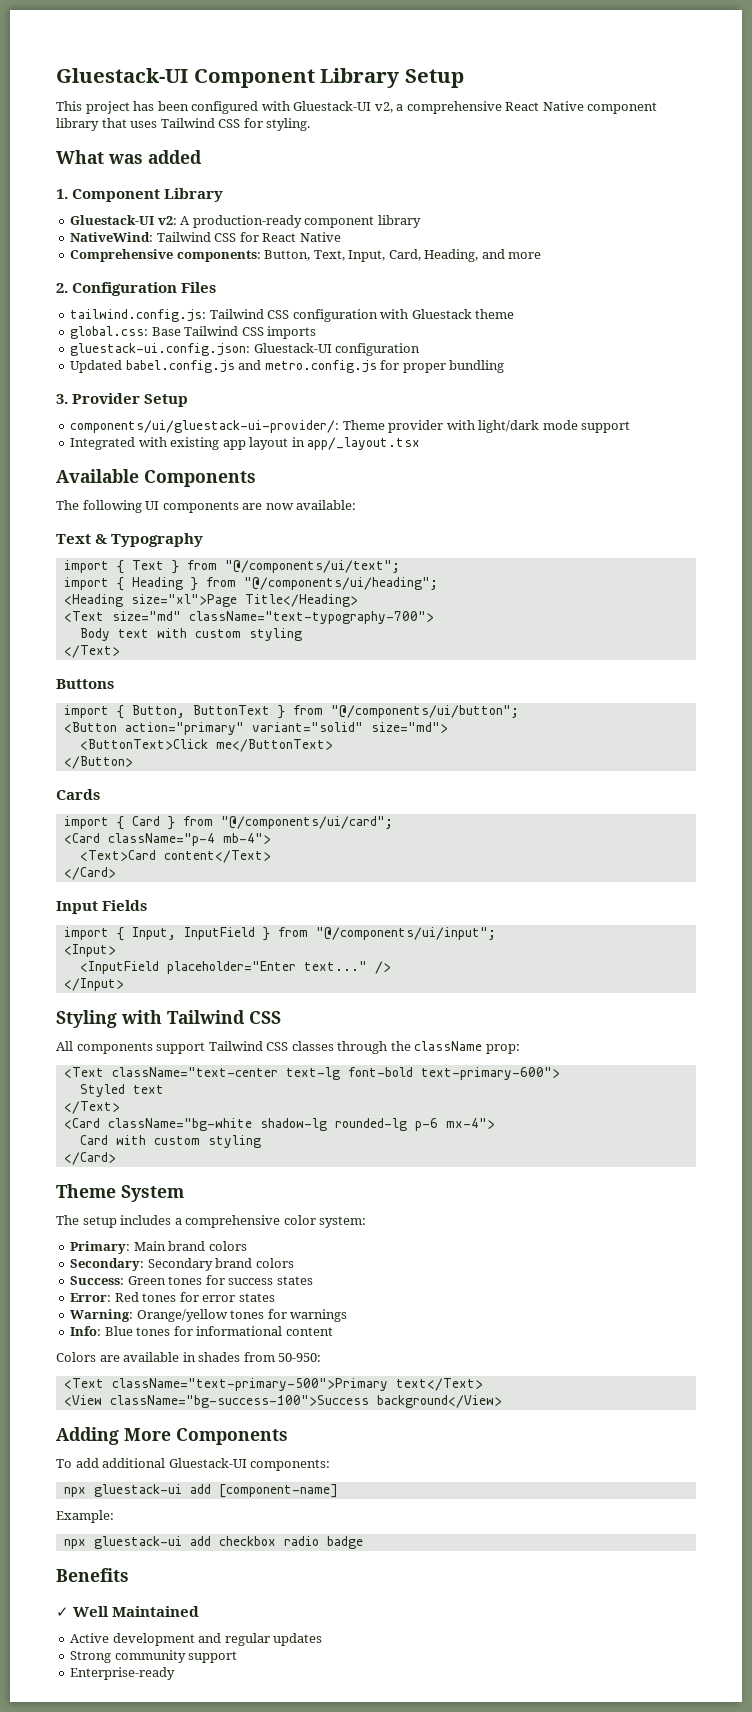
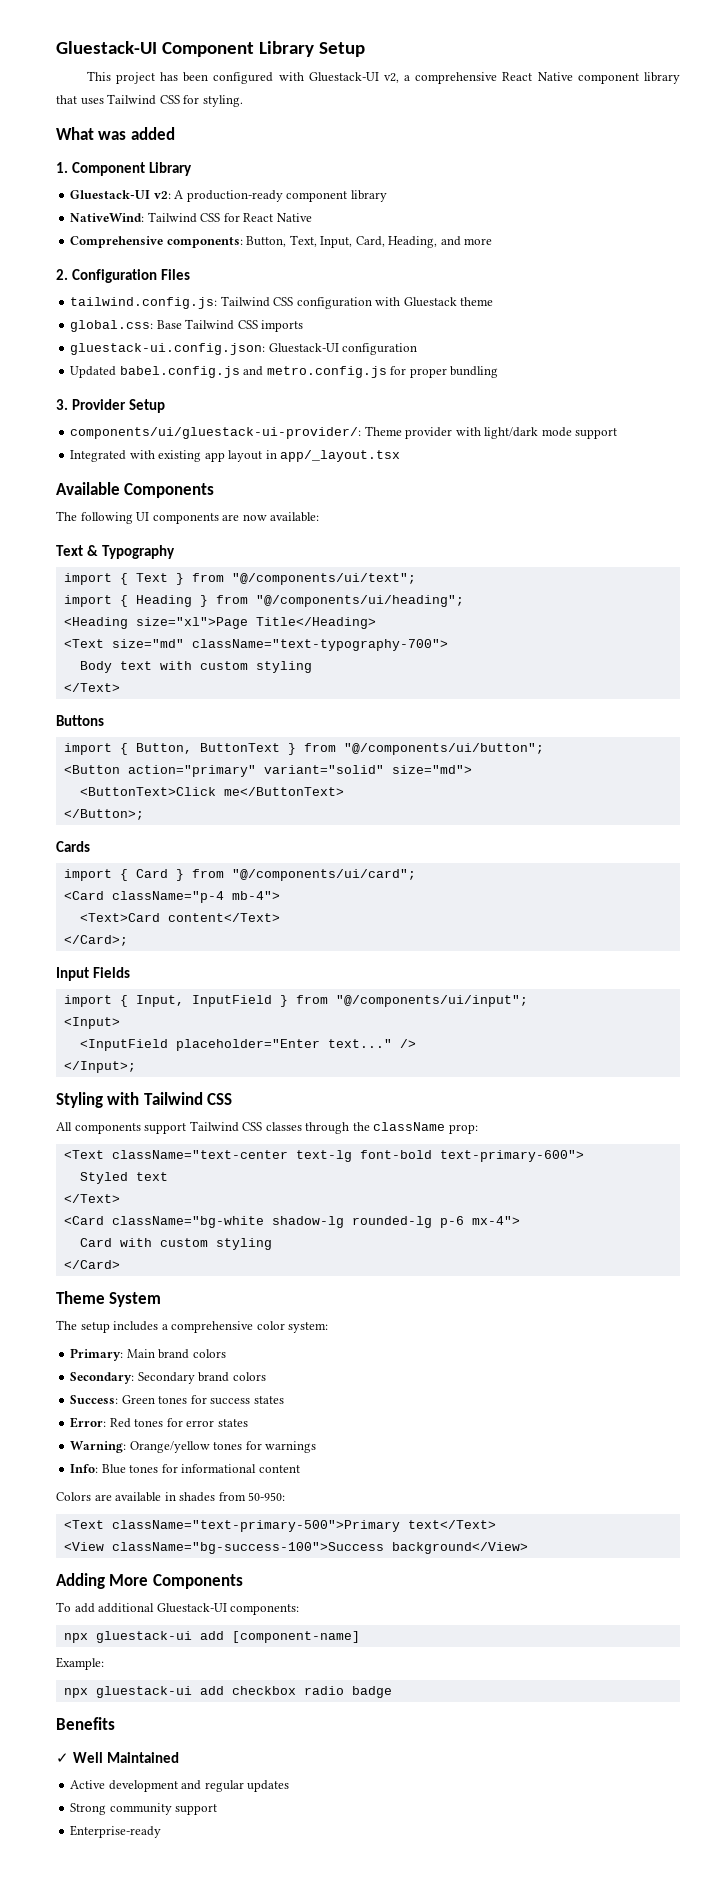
- </Button>
+ </Button>;
  <Text>Card content</Text>
- </Card>
+ </Card>;
- </Input>
+ </Input>;

